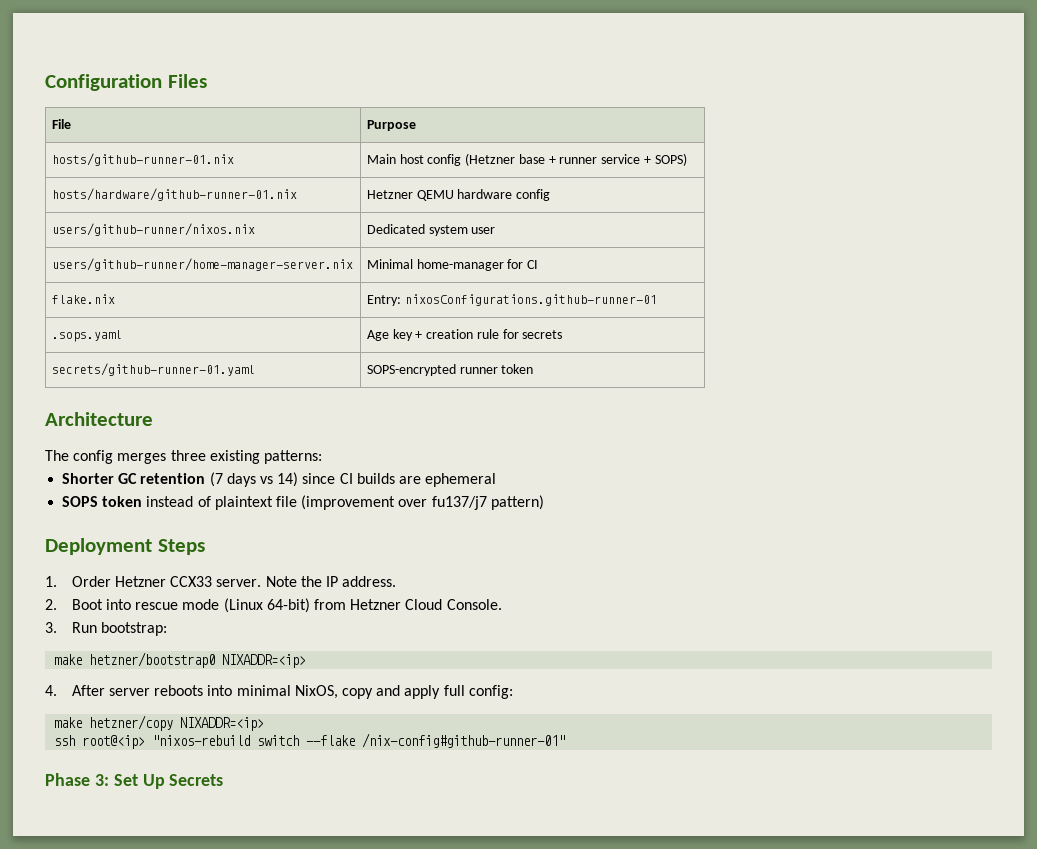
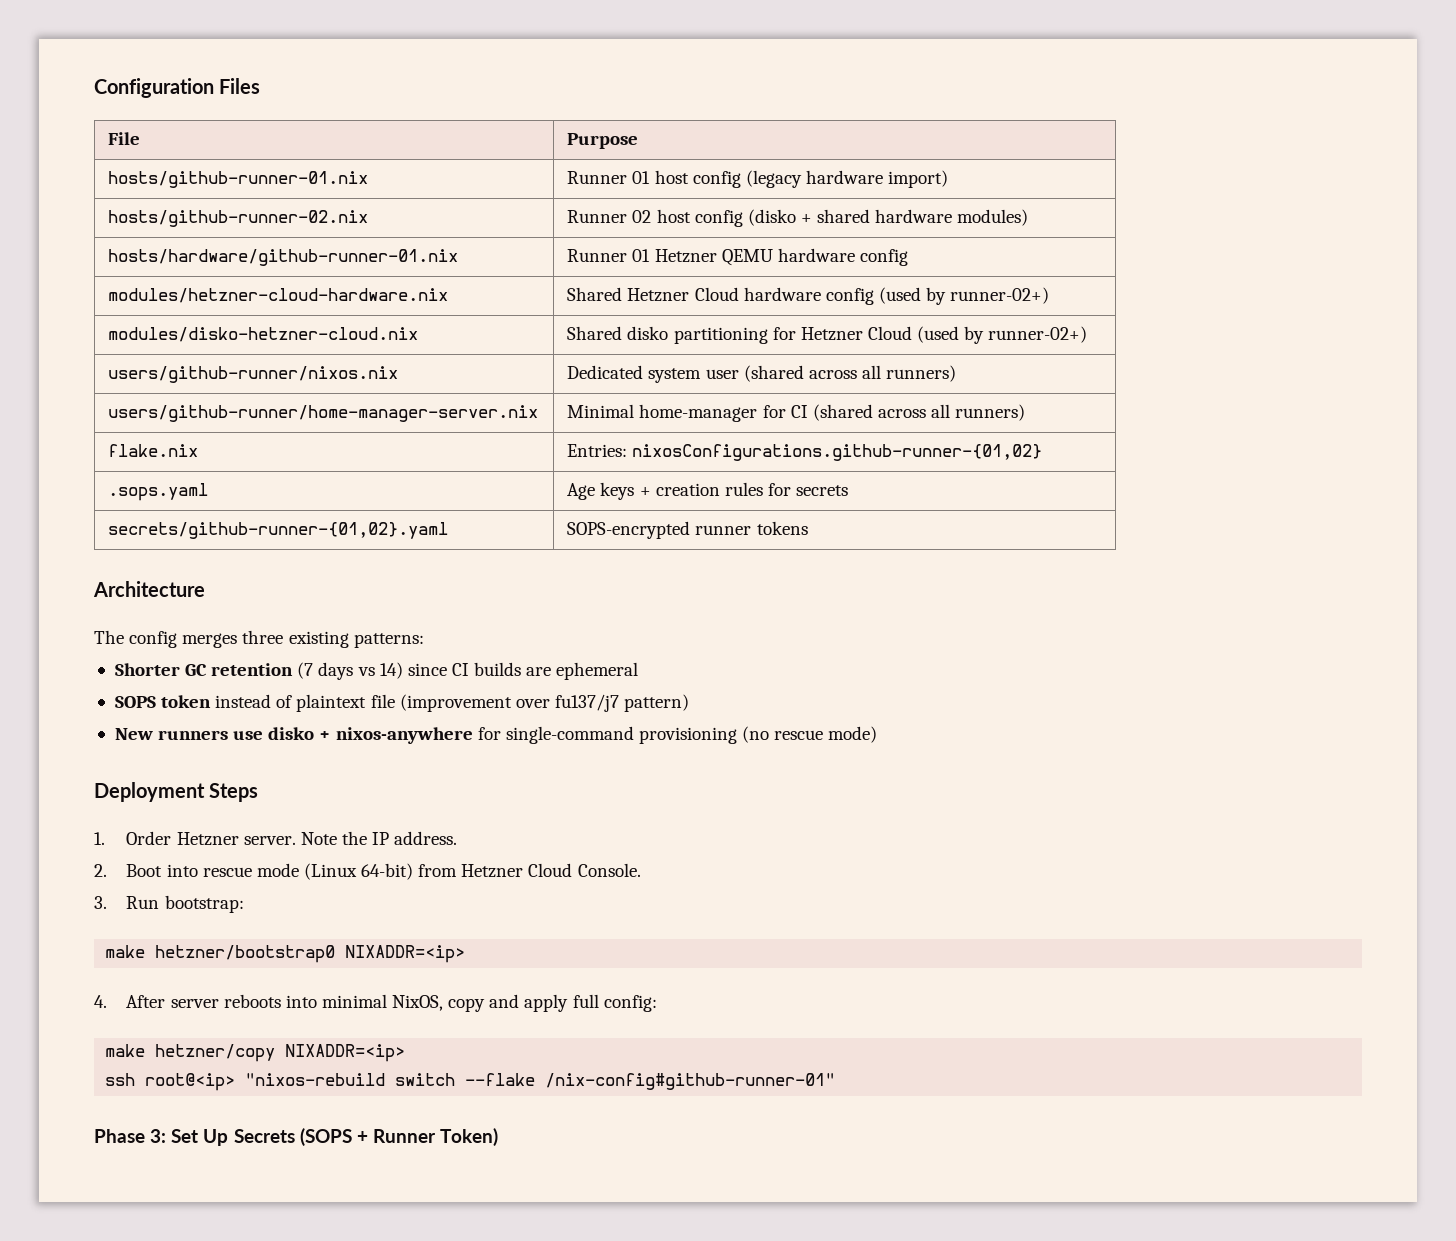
- hosts/github-runner-01.nix | Main host config (Hetzner base + runner service + SOPS)
+ hosts/github-runner-01.nix | Runner 01 host config (legacy hardware import)
+ hosts/github-runner-02.nix | Runner 02 host config (disko + shared hardware modules)
- hosts/hardware/github-runner-01.nix | Hetzner QEMU hardware config
+ hosts/hardware/github-runner-01.nix | Runner 01 Hetzner QEMU hardware config
+ modules/hetzner-cloud-hardware.nix | Shared Hetzner Cloud hardware config (used by runner-02+)
+ modules/disko-hetzner-cloud.nix | Shared disko partitioning for Hetzner Cloud (used by runner-02+)
- users/github-runner/nixos.nix | Dedicated system user
+ users/github-runner/nixos.nix | Dedicated system user (shared across all runners)
- users/github-runner/home-manager-server.nix | Minimal home-manager for CI
+ users/github-runner/home-manager-server.nix | Minimal home-manager for CI (shared across all runners)
- flake.nix | Entry: nixosConfigurations.github-runner-01
+ flake.nix | Entries: nixosConfigurations.github-runner-{01,02}
- .sops.yaml | Age key + creation rule for secrets
+ .sops.yaml | Age keys + creation rules for secrets
- secrets/github-runner-01.yaml | SOPS-encrypted runner token
+ secrets/github-runner-{01,02}.yaml | SOPS-encrypted runner tokens
+ New runners use disko + nixos-anywhere for single-command provisioning (no rescue mode)
- 1. Order Hetzner CCX33 server.
+ 1. Order Hetzner server.
- Phase 3: Set Up Secrets
+ Phase 3: Set Up Secrets (SOPS + Runner Token)

